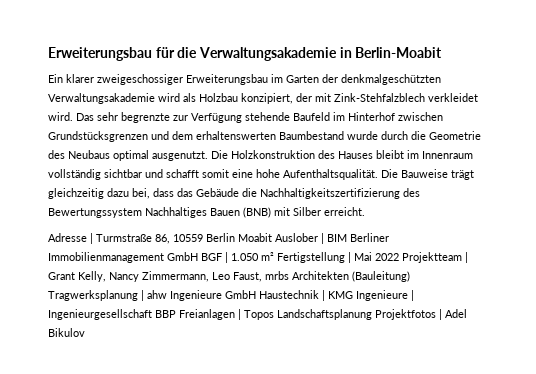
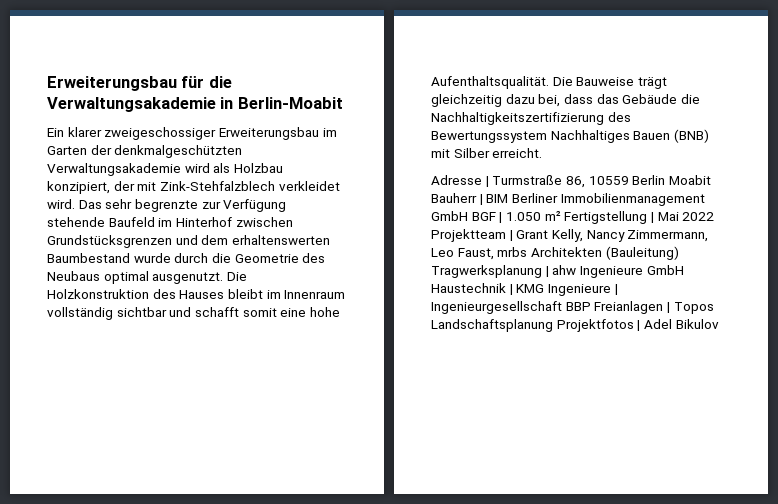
- Adresse | Turmstraße 86, 10559 Berlin Moabit Auslober | BIM Berliner Immobilienmanagement GmbH BGF | 1.050 m² Fertigstellung | Mai 2022 Projektteam | Grant Kelly, Nancy Zimmermann, Leo Faust, mrbs Architekten (Bauleitung) Tragwerksplanung | ahw Ingenieure GmbH Haustechnik | KMG Ingenieure | Ingenieurgesellschaft BBP Freianlagen | Topos Landschaftsplanung Projektfotos | Adel Bikulov
+ Adresse | Turmstraße 86, 10559 Berlin Moabit Bauherr | BIM Berliner Immobilienmanagement GmbH BGF | 1.050 m² Fertigstellung | Mai 2022 Projektteam | Grant Kelly, Nancy Zimmermann, Leo Faust, mrbs Architekten (Bauleitung) Tragwerksplanung | ahw Ingenieure GmbH Haustechnik | KMG Ingenieure | Ingenieurgesellschaft BBP Freianlagen | Topos Landschaftsplanung Projektfotos | Adel Bikulov

